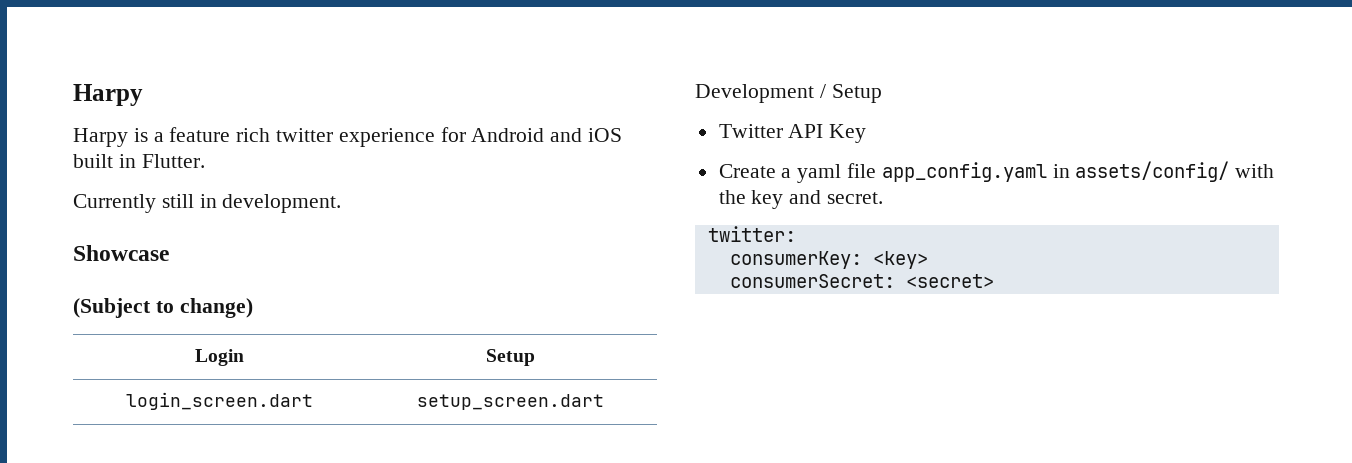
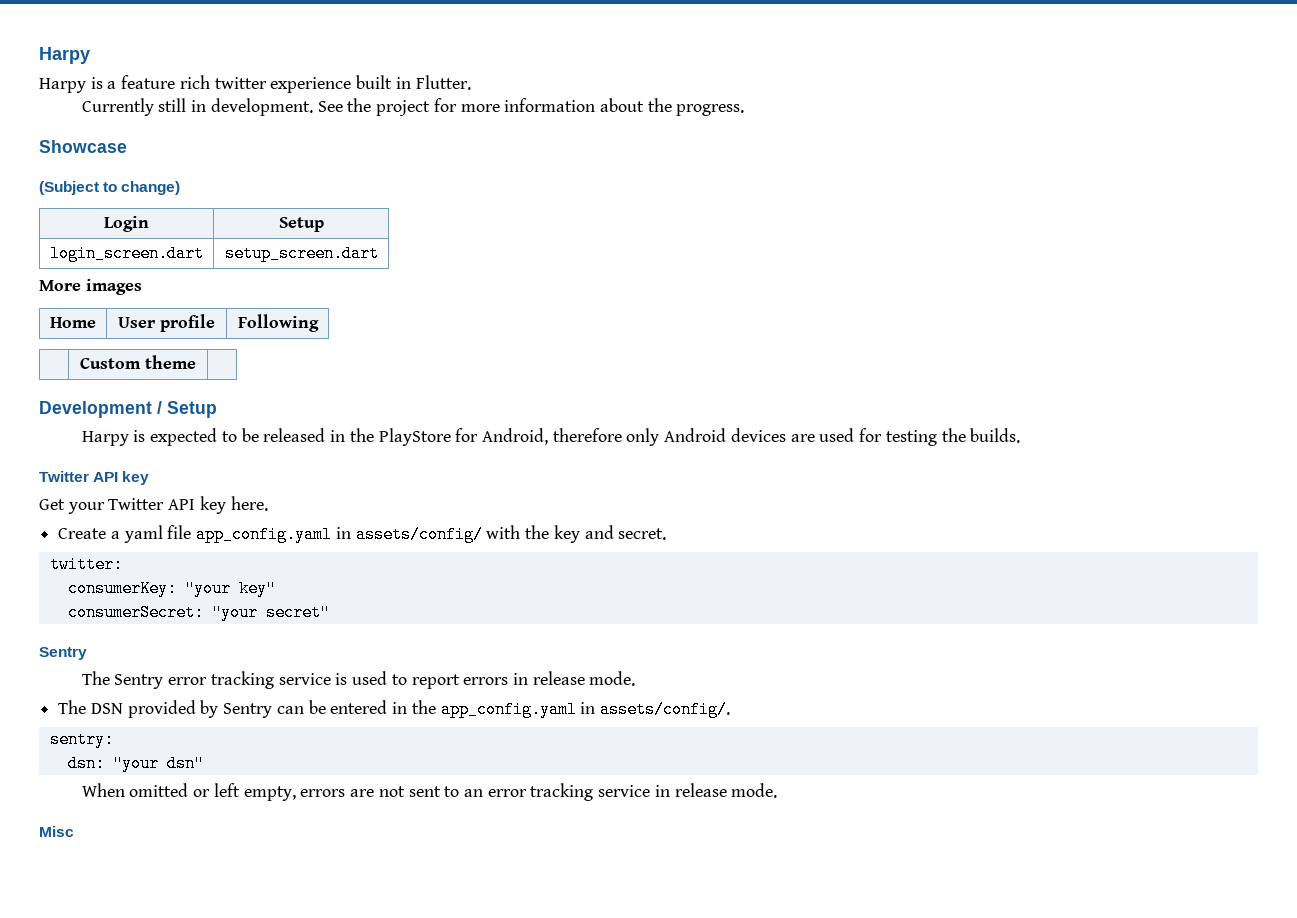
- Harpy is a feature rich twitter experience for Android and iOS built in Flutter.
+ Harpy is a feature rich twitter experience built in Flutter.
+ See the project for more information about the progress.
+ More images
+ Home | User profile | Following
+ | Custom theme |
  Development / Setup
- Twitter API Key
+ Harpy is expected to be released in the PlayStore for Android, therefore only Android devices are used for testing the builds.
+ Twitter API key
+ Get your Twitter API key here.
- consumerKey: <key>
+ consumerKey: "your key"
- consumerSecret: <secret>
+ consumerSecret: "your secret"
+ Sentry
+ The Sentry error tracking service is used to report errors in release mode.
+ The DSN provided by Sentry can be entered in the app_config.yaml in assets/config/.
+ sentry:
+ dsn: "your dsn"
+ When omitted or left empty, errors are not sent to an error tracking service in release mode.
+ Misc

